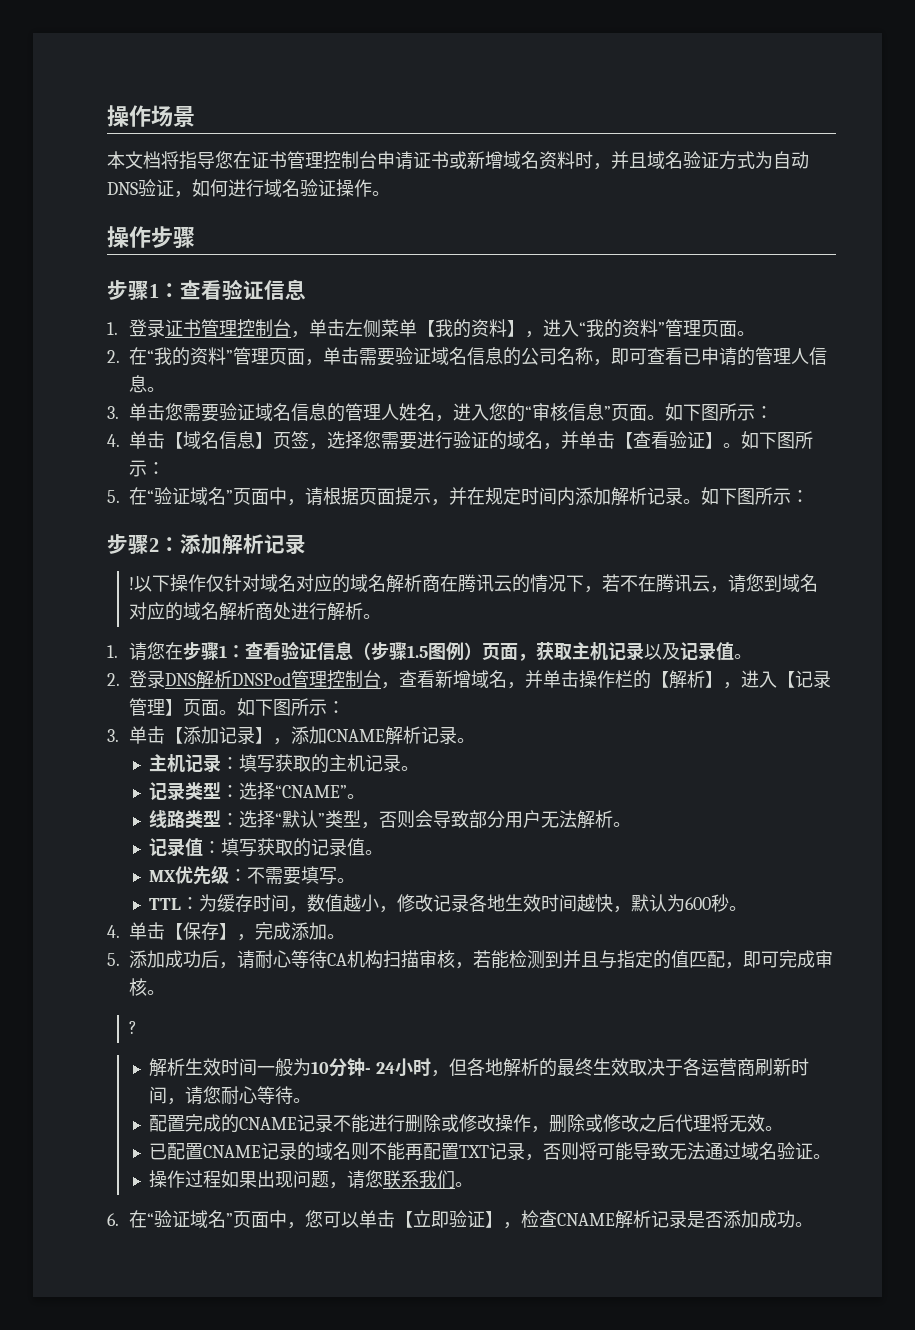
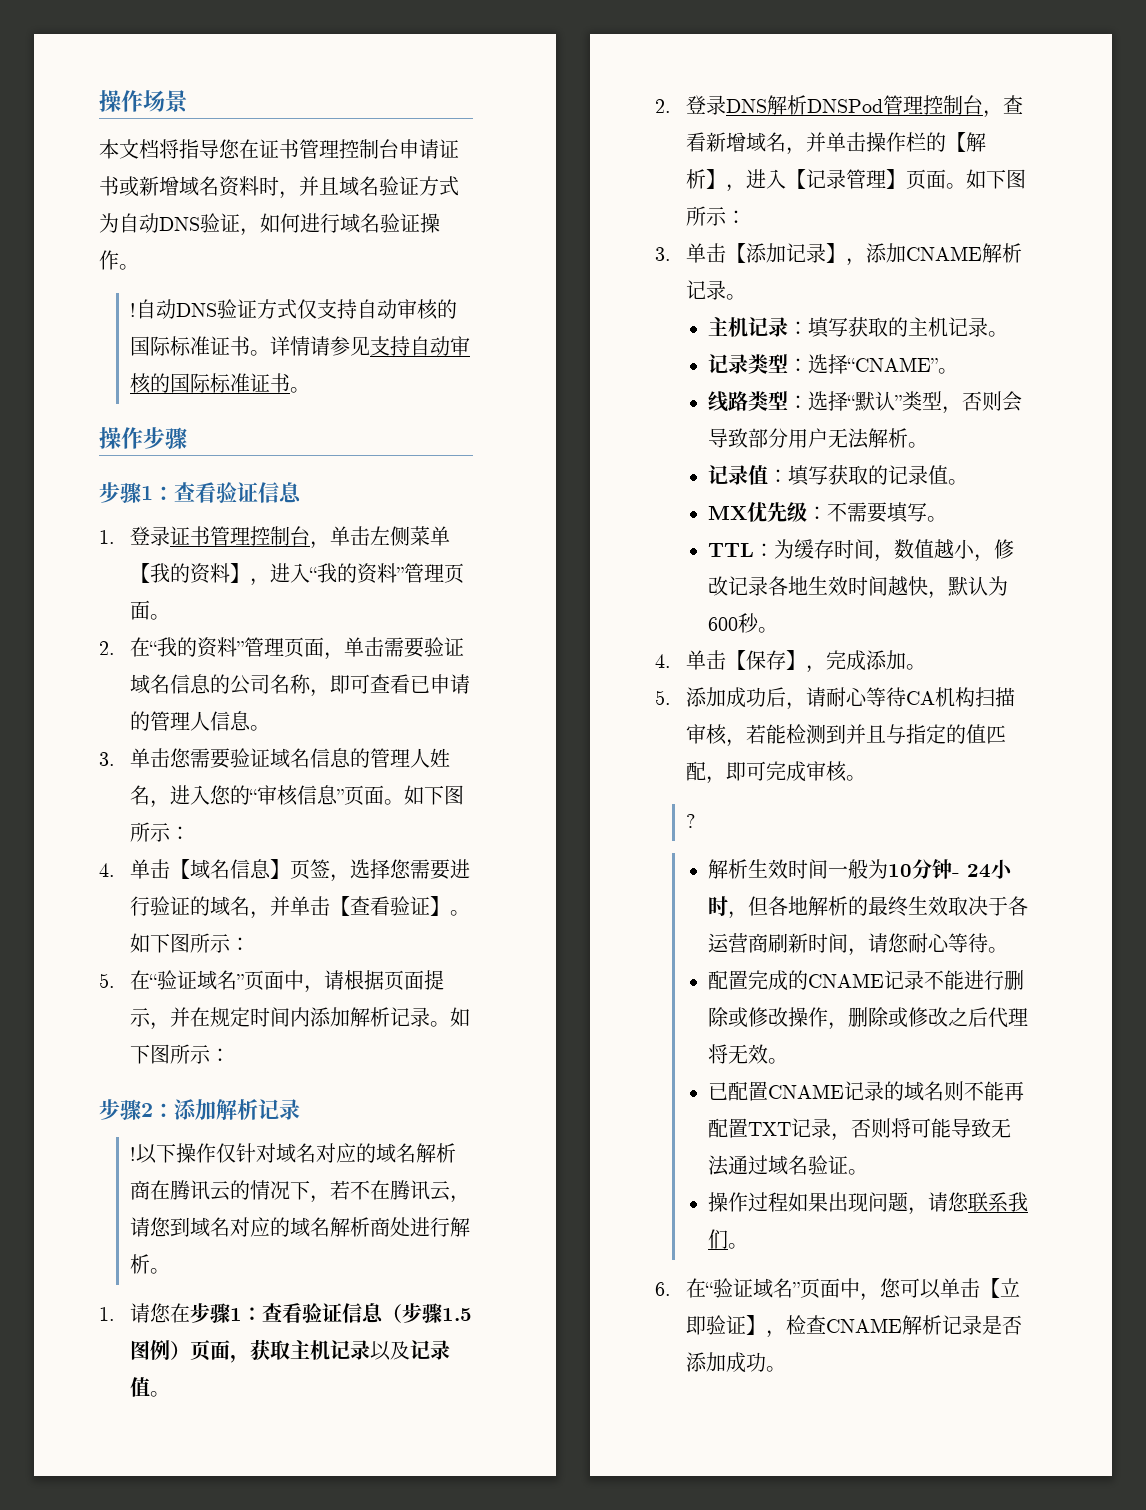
+ !自动DNS验证方式仅支持自动审核的国际标准证书。详情请参见支持自动审核的国际标准证书。

